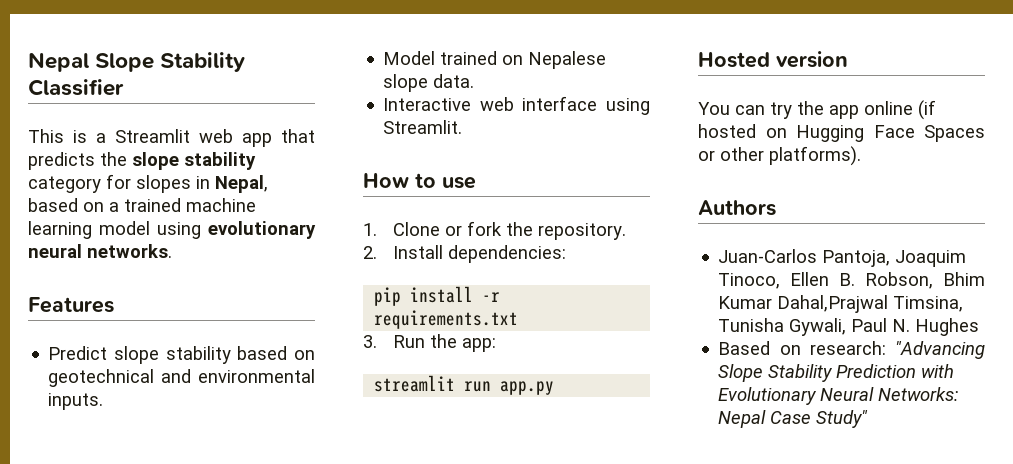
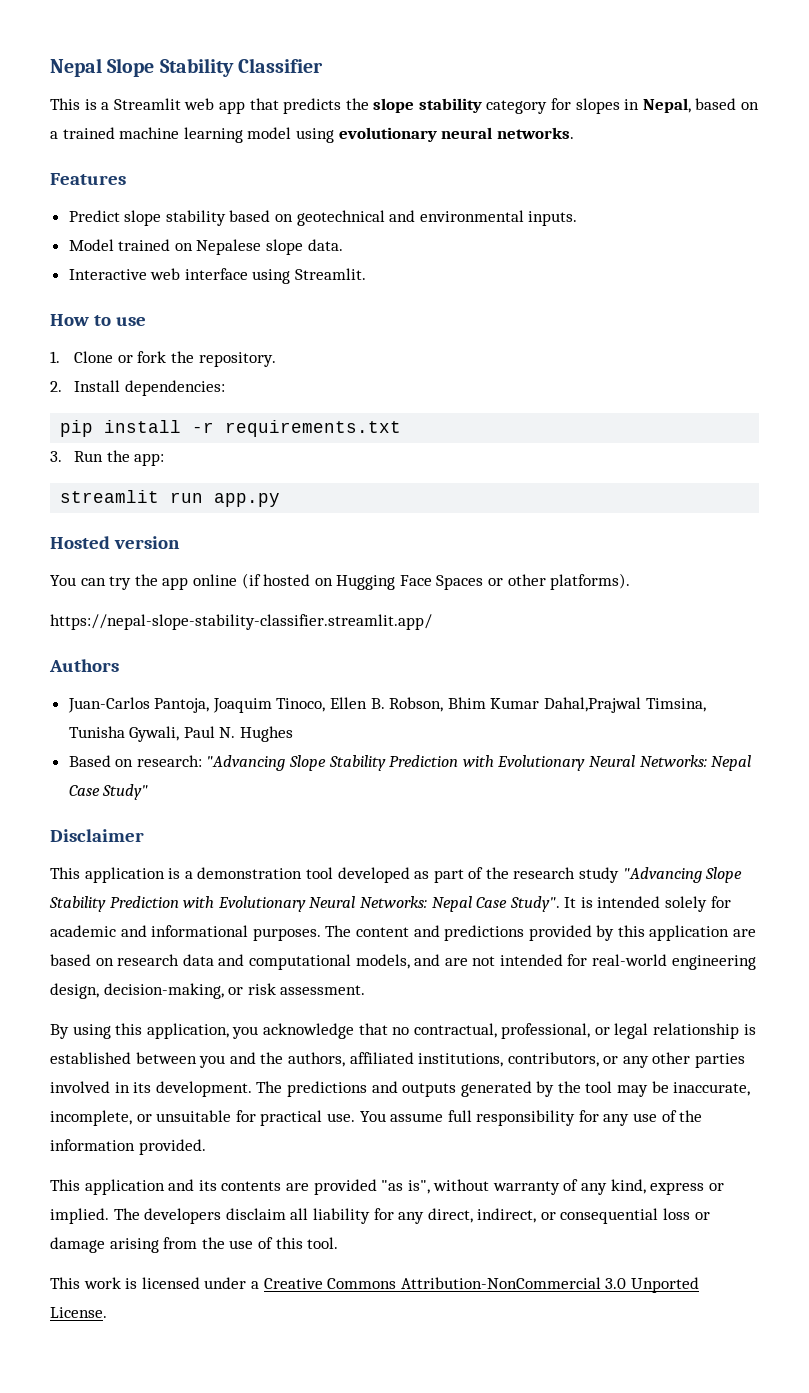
+ https://nepal-slope-stability-classifier.streamlit.app/
+ Disclaimer
+ This application is a demonstration tool developed as part of the research study "Advancing Slope Stability Prediction with Evolutionary Neural Networks: Nepal Case Study". It is intended solely for academic and informational purposes. The content and predictions provided by this application are based on research data and computational models, and are not intended for real-world engineering design, decision-making, or risk assessment.
+ By using this application, you acknowledge that no contractual, professional, or legal relationship is established between you and the authors, affiliated institutions, contributors, or any other parties involved in its development. The predictions and outputs generated by the tool may be inaccurate, incomplete, or unsuitable for practical use. You assume full responsibility for any use of the information provided.
+ This application and its contents are provided "as is", without warranty of any kind, express or implied. The developers disclaim all liability for any direct, indirect, or consequential loss or damage arising from the use of this tool.
+ This work is licensed under a Creative Commons Attribution-NonCommercial 3.0 Unported License.

